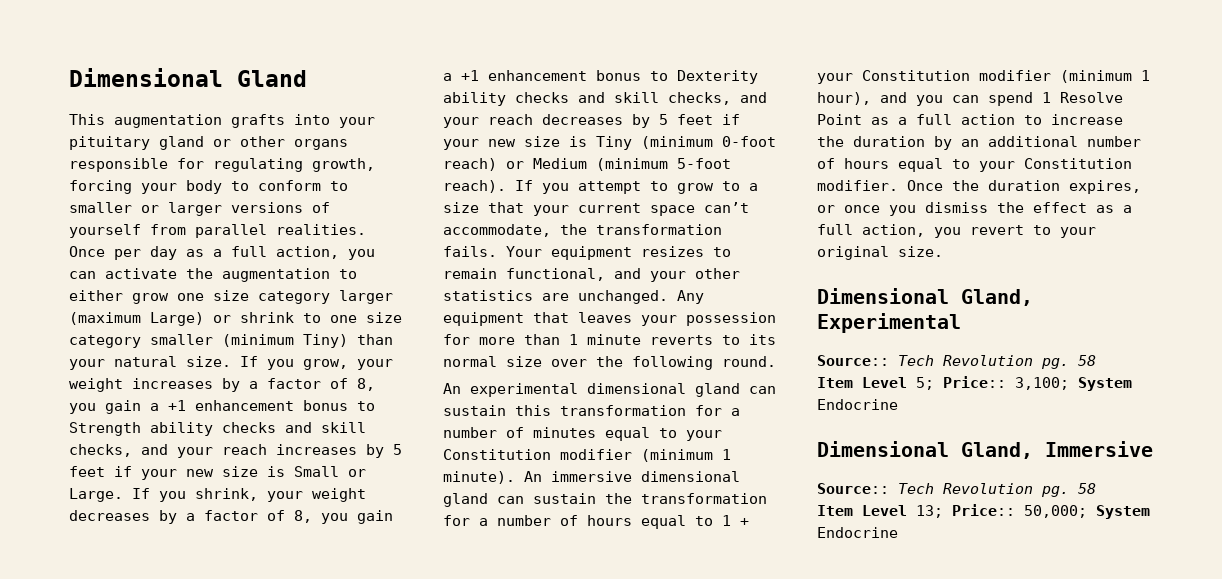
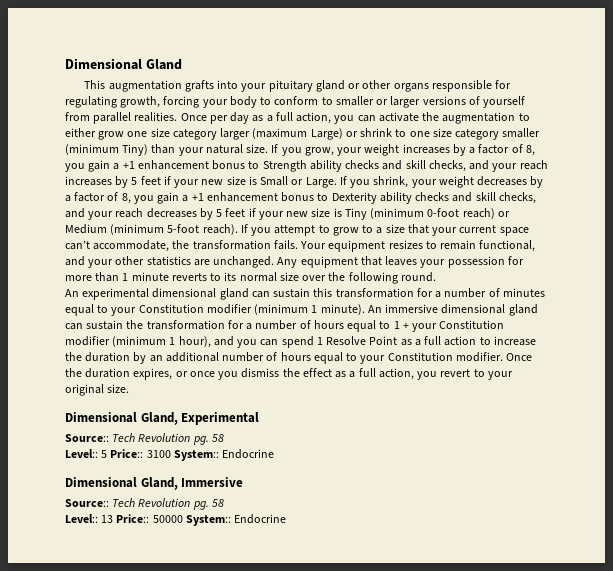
- Item Level 5; Price:: 3,100; System Endocrine
+ Level:: 5 Price:: 3100 System:: Endocrine
- Item Level 13; Price:: 50,000; System Endocrine
+ Level:: 13 Price:: 50000 System:: Endocrine

